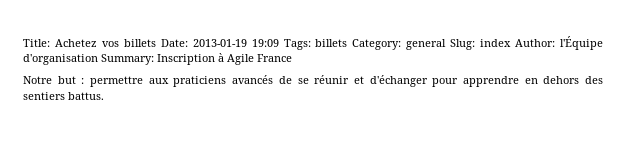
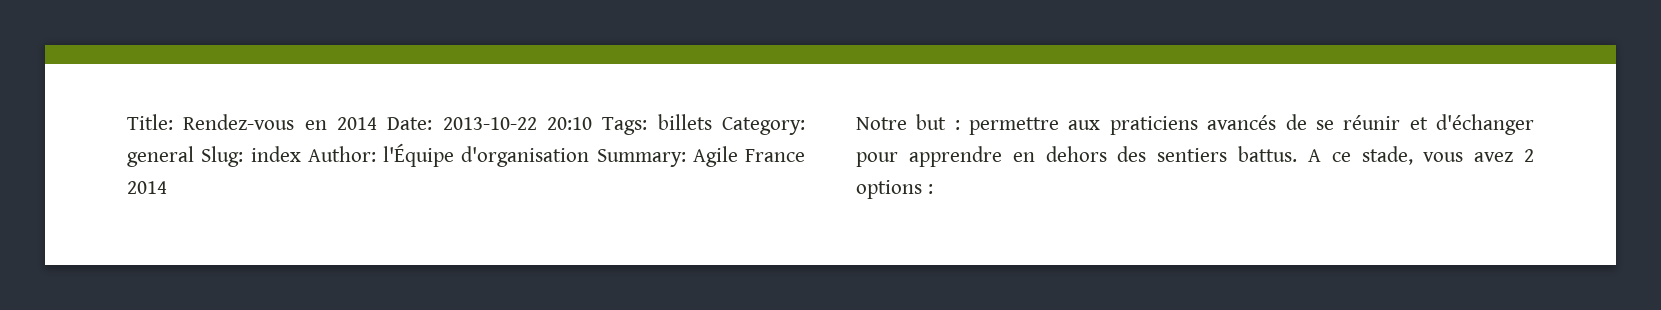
- Title: Achetez vos billets Date: 2013-01-19 19:09 Tags: billets Category: general Slug: index Author: l'Équipe d'organisation Summary: Inscription à Agile France
+ Title: Rendez-vous en 2014 Date: 2013-10-22 20:10 Tags: billets Category: general Slug: index Author: l'Équipe d'organisation Summary: Agile France 2014
+ A ce stade, vous avez 2 options :

